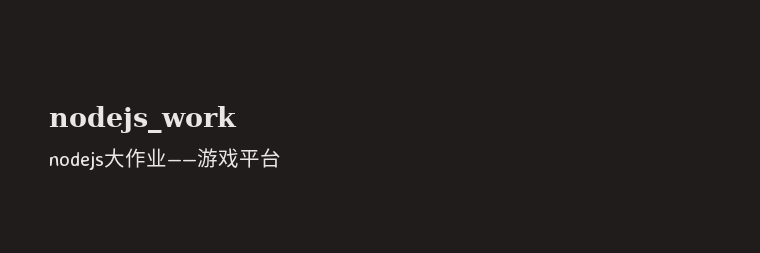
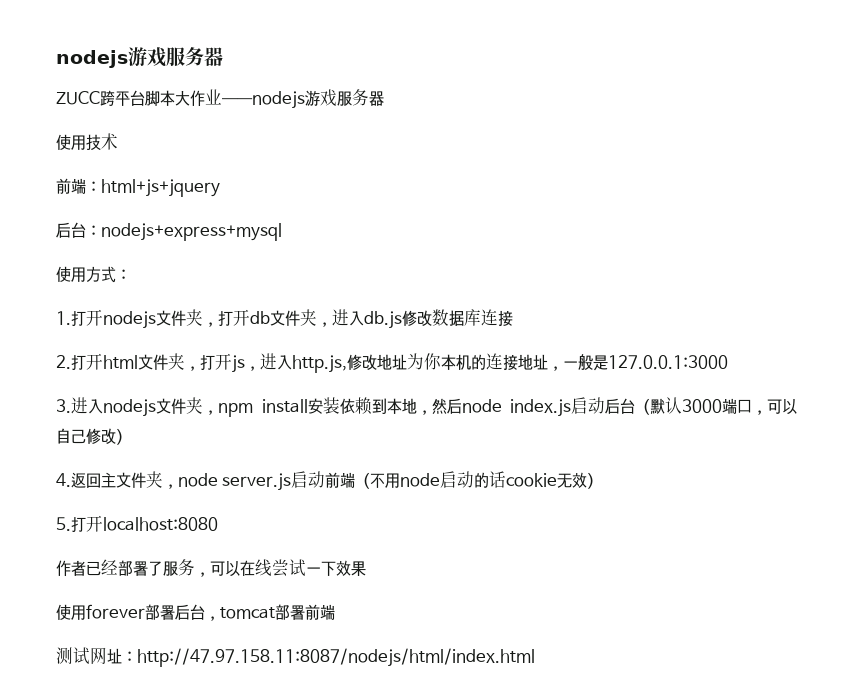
- nodejs_work
- nodejs大作业——游戏平台
+ nodejs游戏服务器
+ ZUCC跨平台脚本大作业——nodejs游戏服务器
+ 使用技术
+ 前端：html+js+jquery
+ 后台：nodejs+express+mysql
+ 使用方式：
+ 1.打开nodejs文件夹，打开db文件夹，进入db.js修改数据库连接
+ 2.打开html文件夹，打开js，进入http.js,修改地址为你本机的连接地址，一般是127.0.0.1:3000
+ 3.进入nodejs文件夹，npm install安装依赖到本地，然后node index.js启动后台（默认3000端口，可以自己修改）
+ 4.返回主文件夹，node server.js启动前端（不用node启动的话cookie无效）
+ 5.打开localhost:8080
+ 作者已经部署了服务，可以在线尝试一下效果
+ 使用forever部署后台，tomcat部署前端
+ 测试网址：http://47.97.158.11:8087/nodejs/html/index.html

